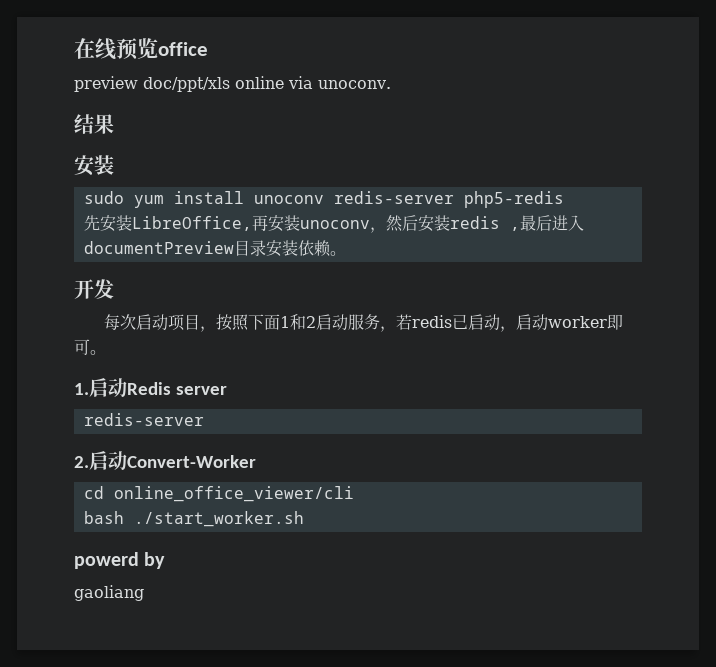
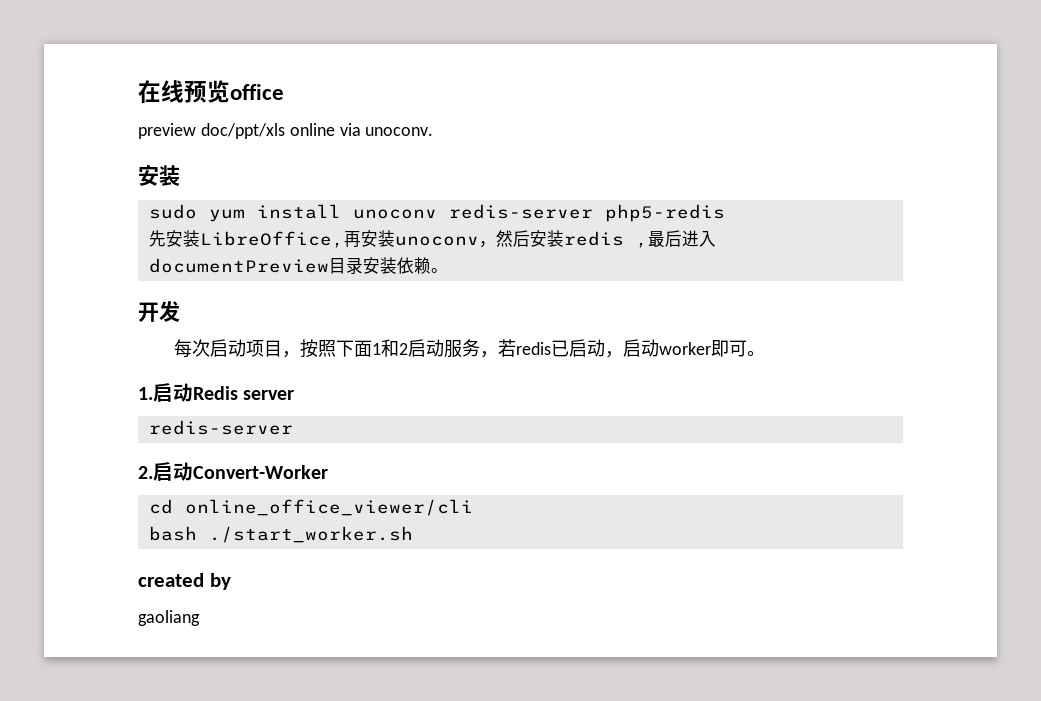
- 结果
- powerd by
+ created by

